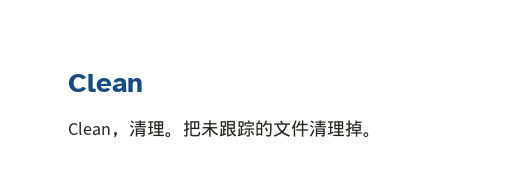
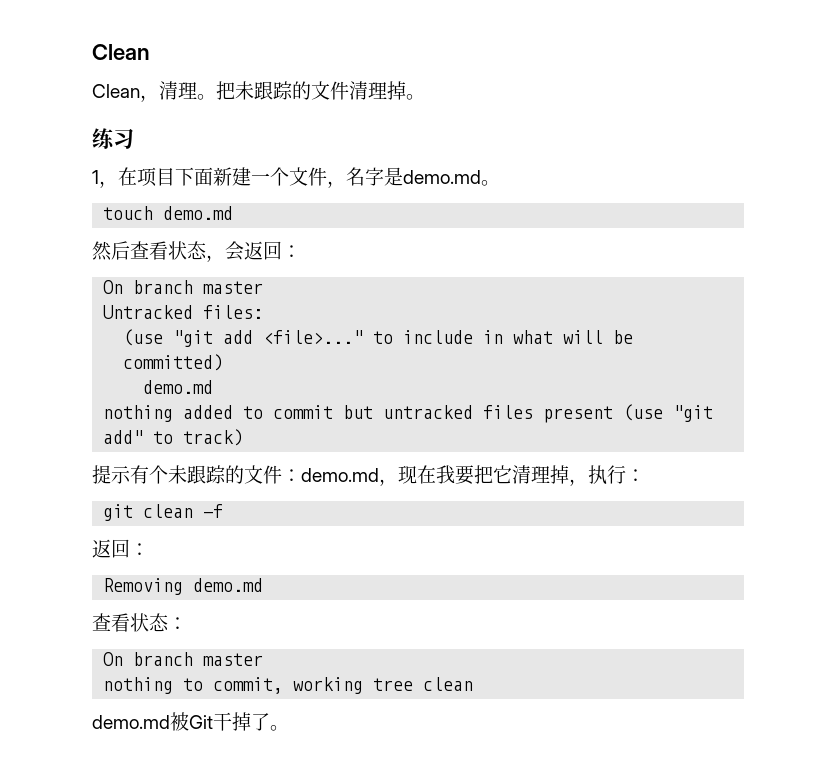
+ 练习
+ 1，在项目下面新建一个文件，名字是demo.md。
+ touch demo.md
+ 然后查看状态，会返回：
+ On branch master
+ Untracked files:
+ (use "git add <file>..." to include in what will be committed)
+ demo.md
+ nothing added to commit but untracked files present (use "git add" to track)
+ 提示有个未跟踪的文件：demo.md，现在我要把它清理掉，执行：
+ git clean -f
+ 返回：
+ Removing demo.md
+ 查看状态：
+ On branch master
+ nothing to commit, working tree clean
+ demo.md被Git干掉了。

